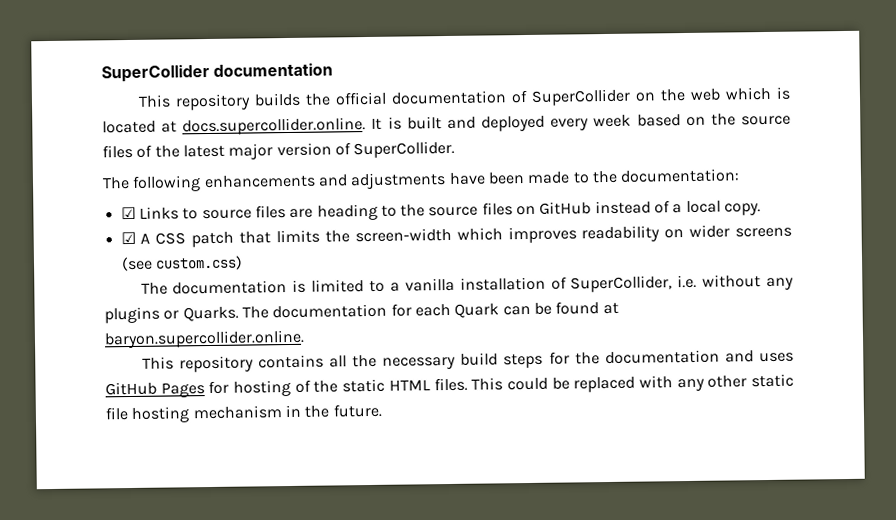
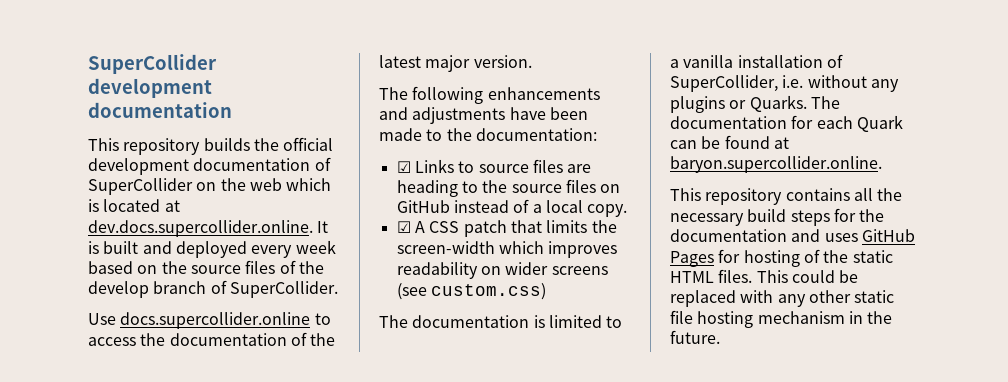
- SuperCollider documentation
+ SuperCollider development documentation
- This repository builds the official documentation of SuperCollider on the web which is located at docs.supercollider.online. It is built and deployed every week based on the source files of the latest major version of SuperCollider.
+ This repository builds the official development documentation of SuperCollider on the web which is located at dev.docs.supercollider.online. It is built and deployed every week based on the source files of the develop branch of SuperCollider.
+ Use docs.supercollider.online to access the documentation of the latest major version.

